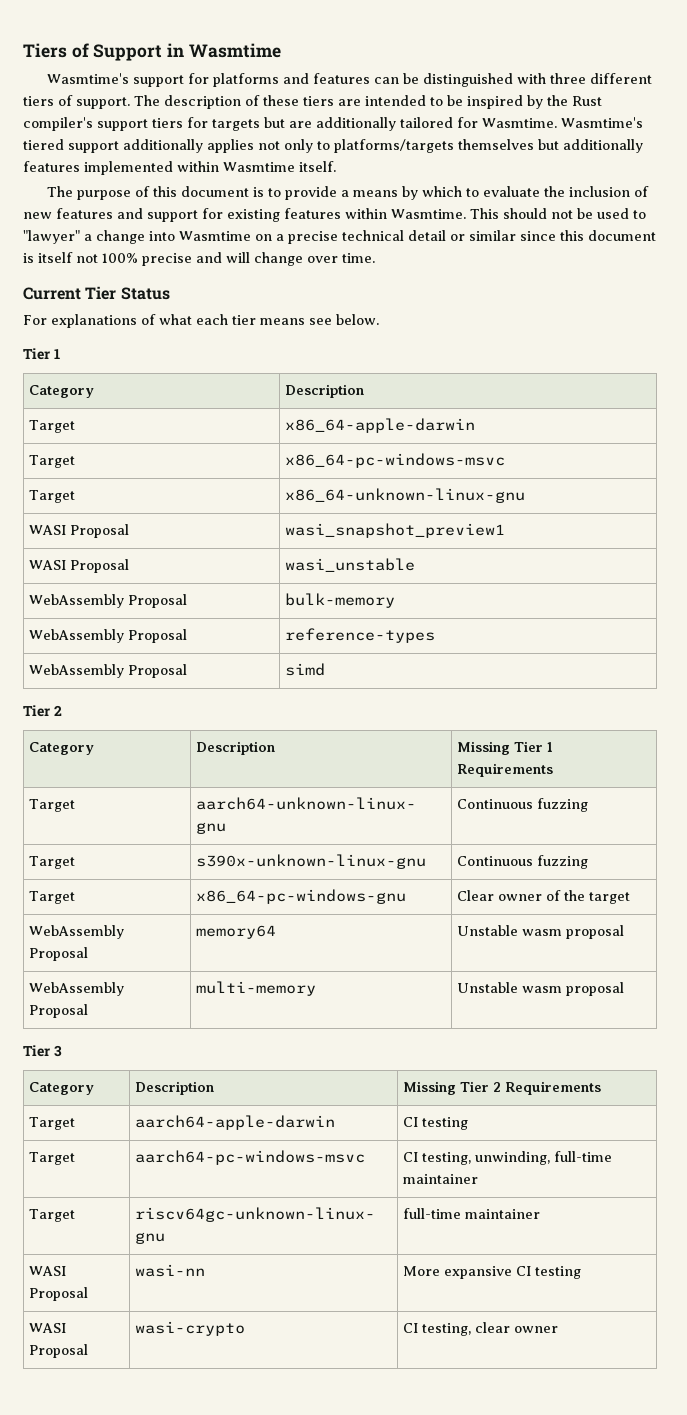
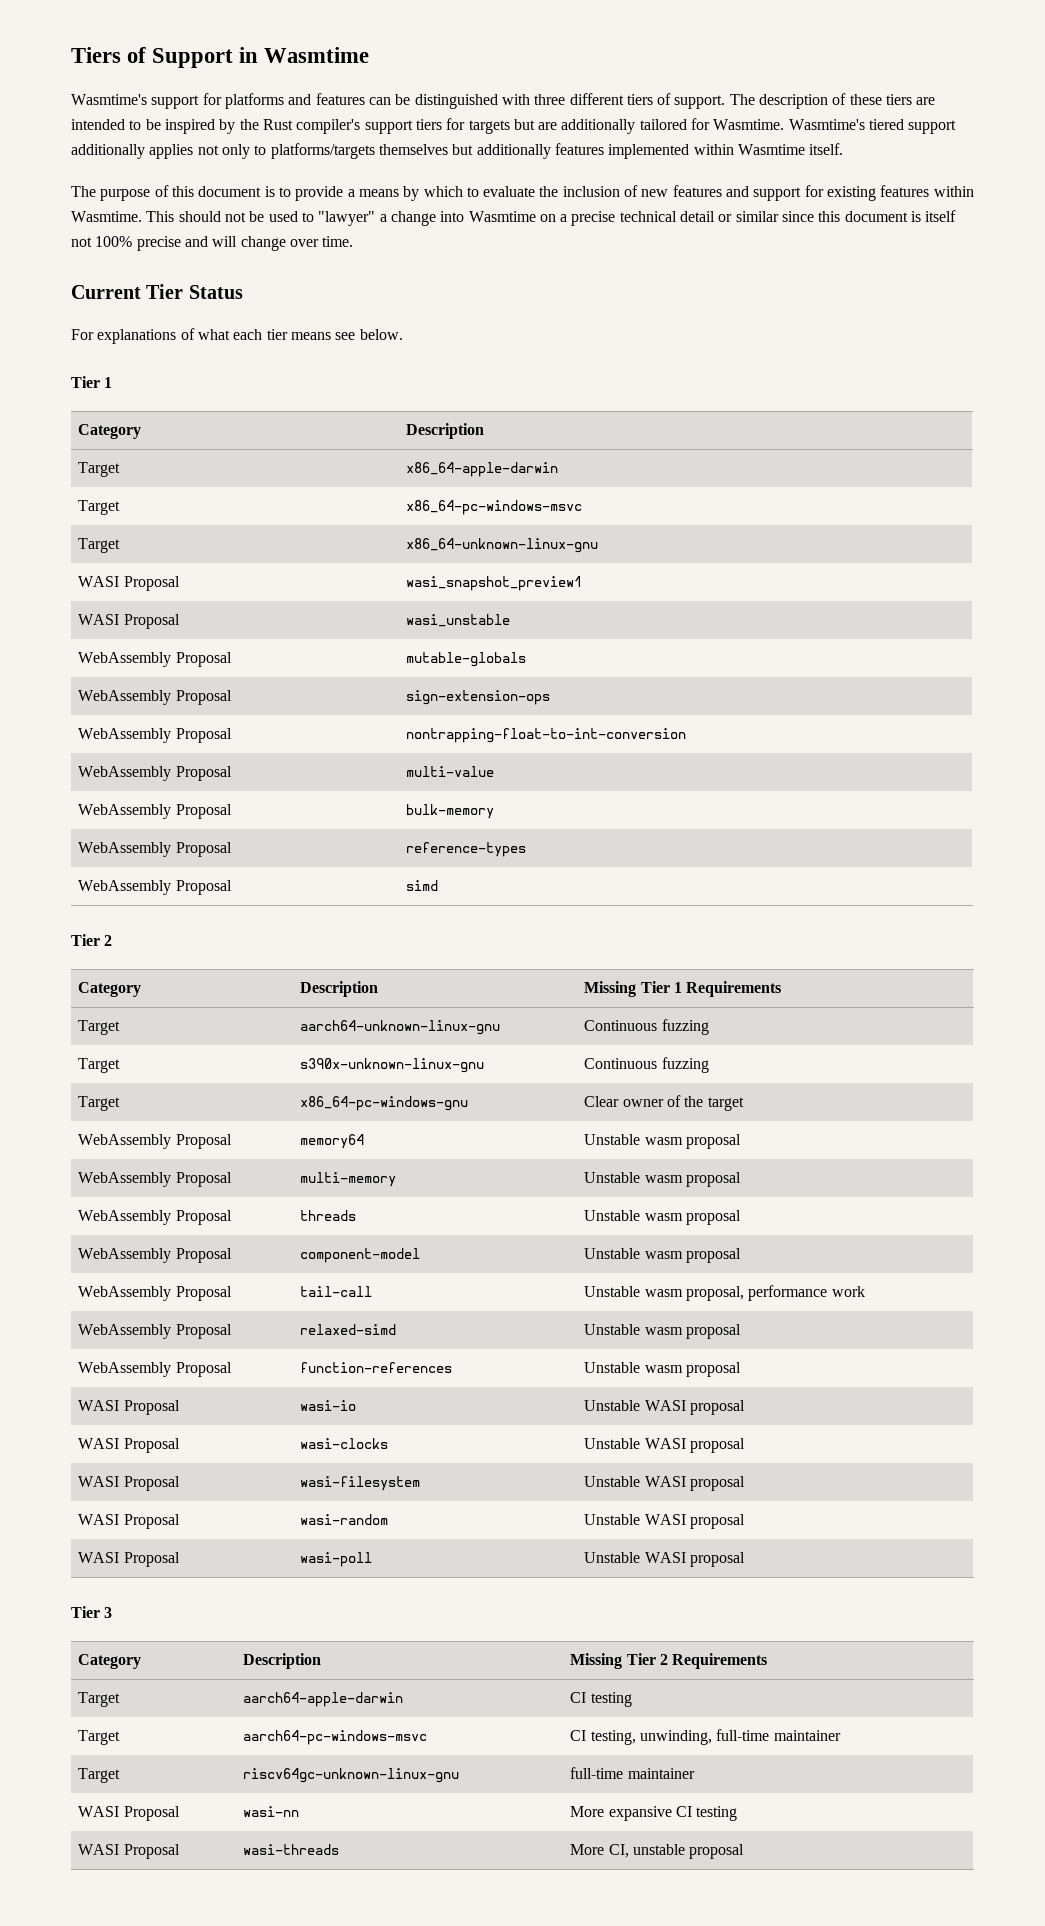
+ WebAssembly Proposal | mutable-globals
+ WebAssembly Proposal | sign-extension-ops
+ WebAssembly Proposal | nontrapping-float-to-int-conversion
+ WebAssembly Proposal | multi-value
+ WebAssembly Proposal | threads | Unstable wasm proposal
+ WebAssembly Proposal | component-model | Unstable wasm proposal
+ WebAssembly Proposal | tail-call | Unstable wasm proposal, performance work
+ WebAssembly Proposal | relaxed-simd | Unstable wasm proposal
+ WebAssembly Proposal | function-references | Unstable wasm proposal
+ WASI Proposal | wasi-io | Unstable WASI proposal
+ WASI Proposal | wasi-clocks | Unstable WASI proposal
+ WASI Proposal | wasi-filesystem | Unstable WASI proposal
+ WASI Proposal | wasi-random | Unstable WASI proposal
+ WASI Proposal | wasi-poll | Unstable WASI proposal
- WASI Proposal | wasi-crypto | CI testing, clear owner
+ WASI Proposal | wasi-threads | More CI, unstable proposal

